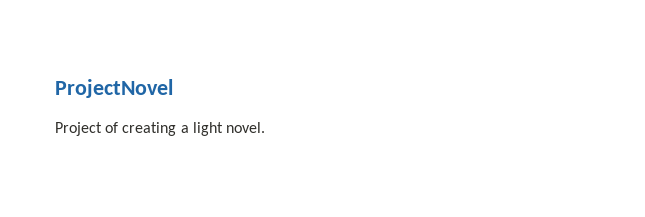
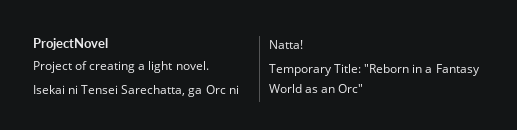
+ Isekai ni Tensei Sarechatta, ga Orc ni Natta!
+ Temporary Title: "Reborn in a Fantasy World as an Orc"

